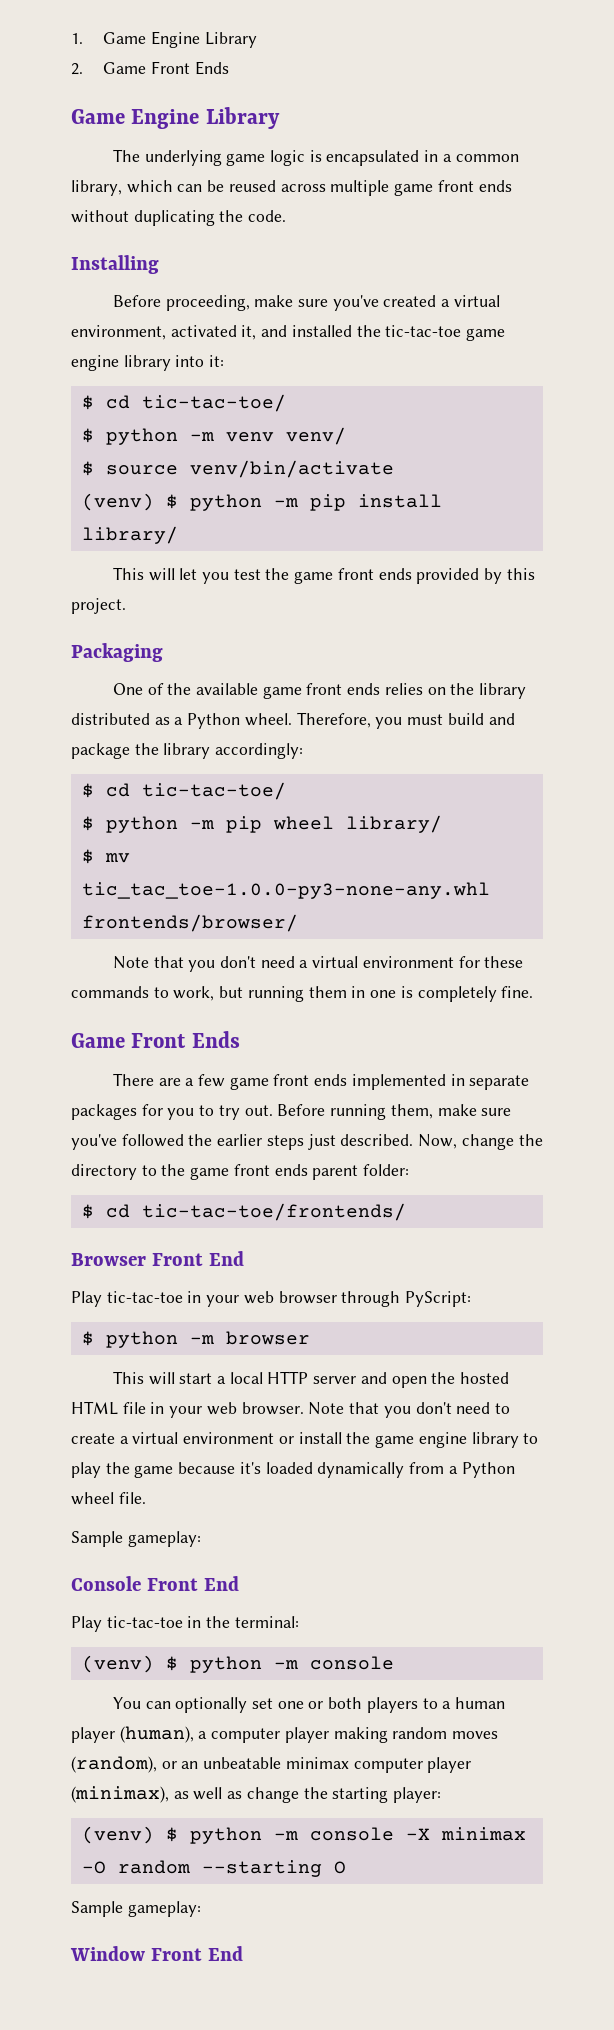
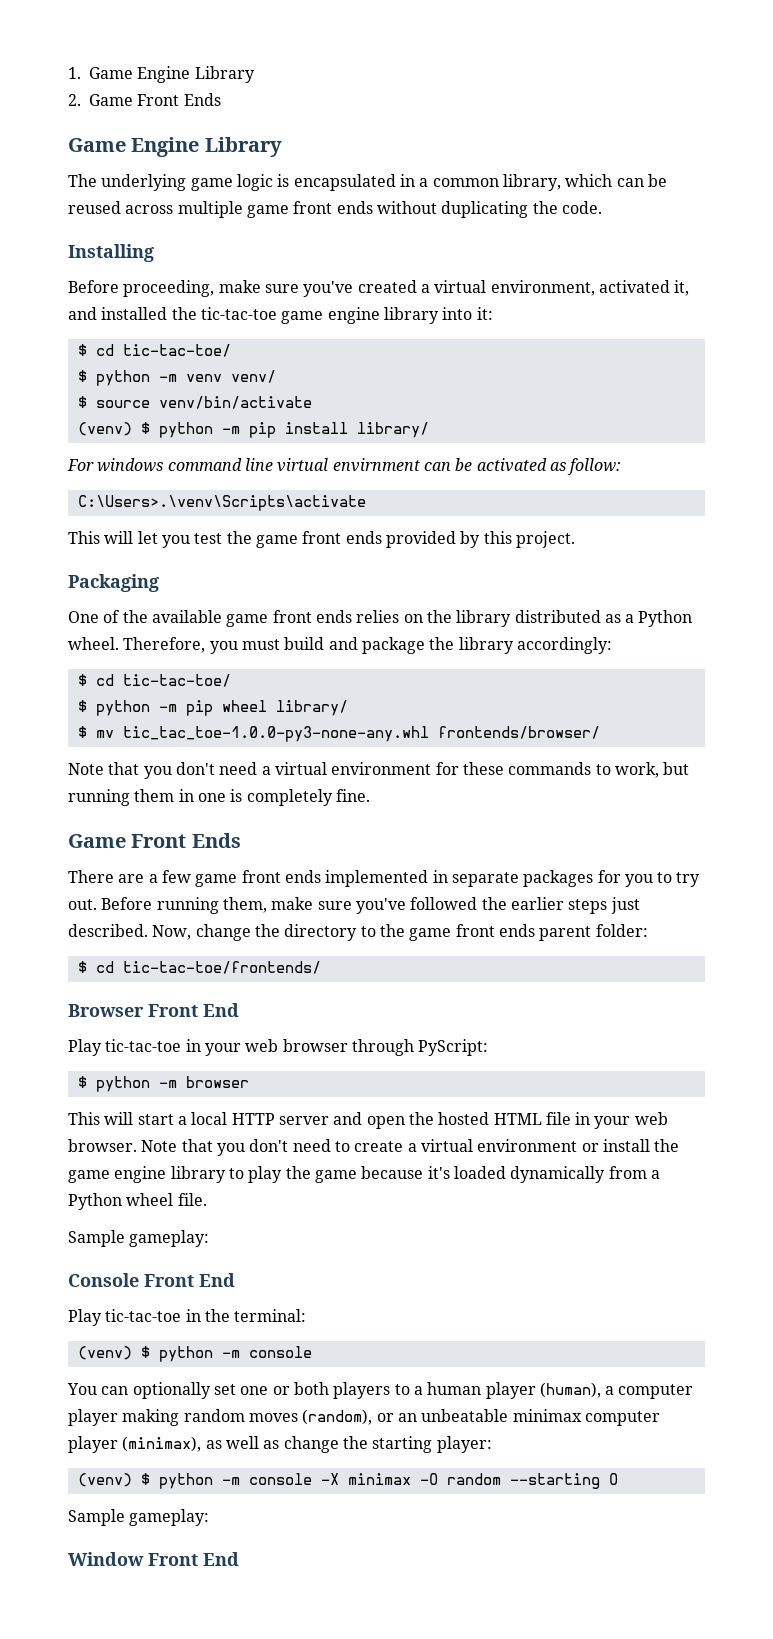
+ For windows command line virtual envirnment can be activated as follow:
+ C:\Users>.\venv\Scripts\activate

